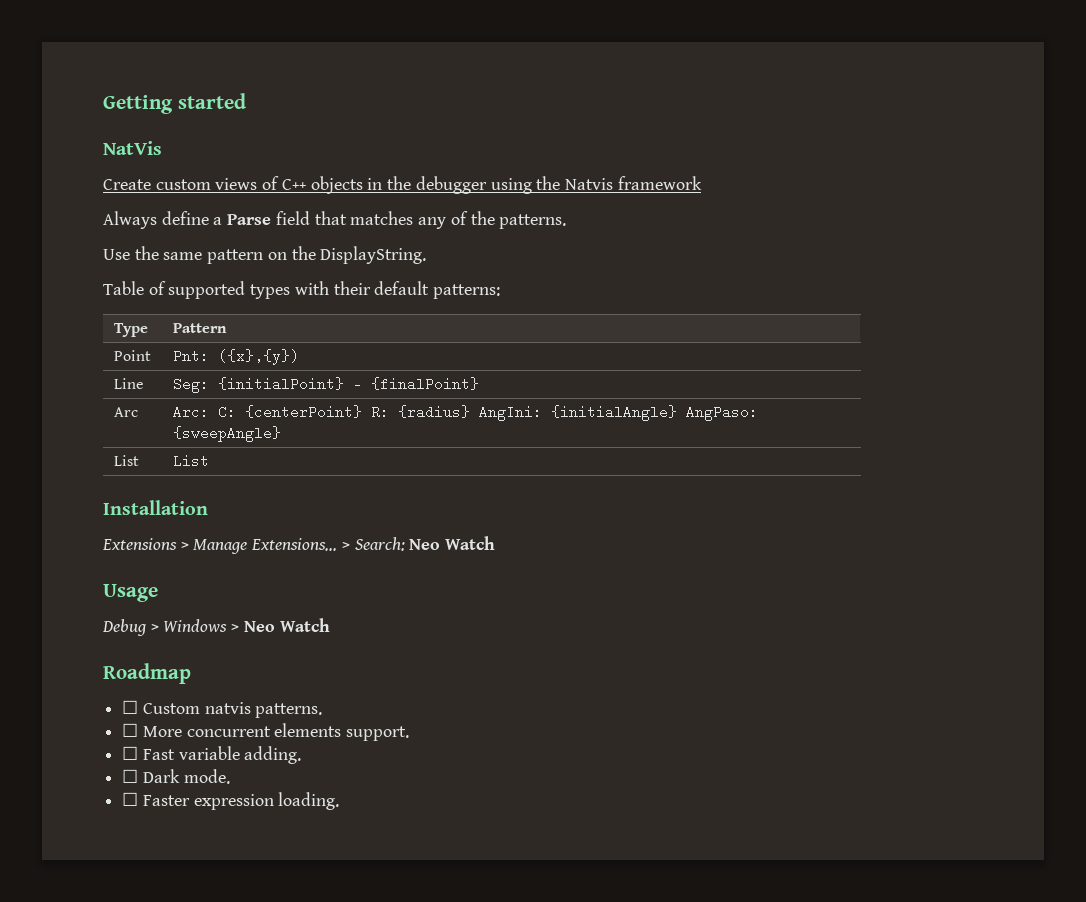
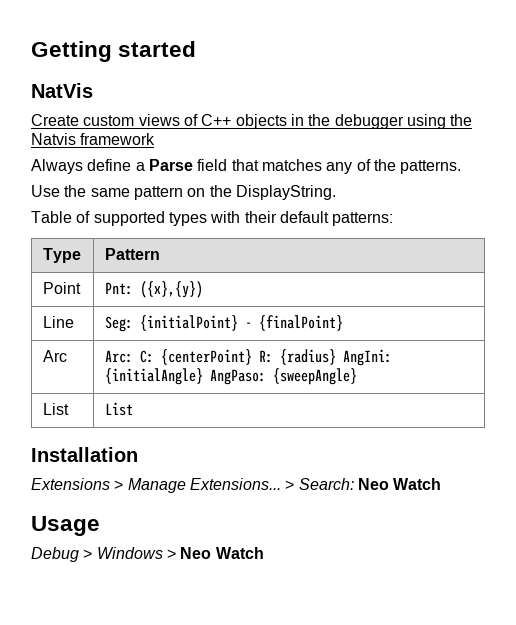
- Roadmap
- ☐ Custom natvis patterns.
- ☐ More concurrent elements support.
- ☐ Fast variable adding.
- ☐ Dark mode.
- ☐ Faster expression loading.

